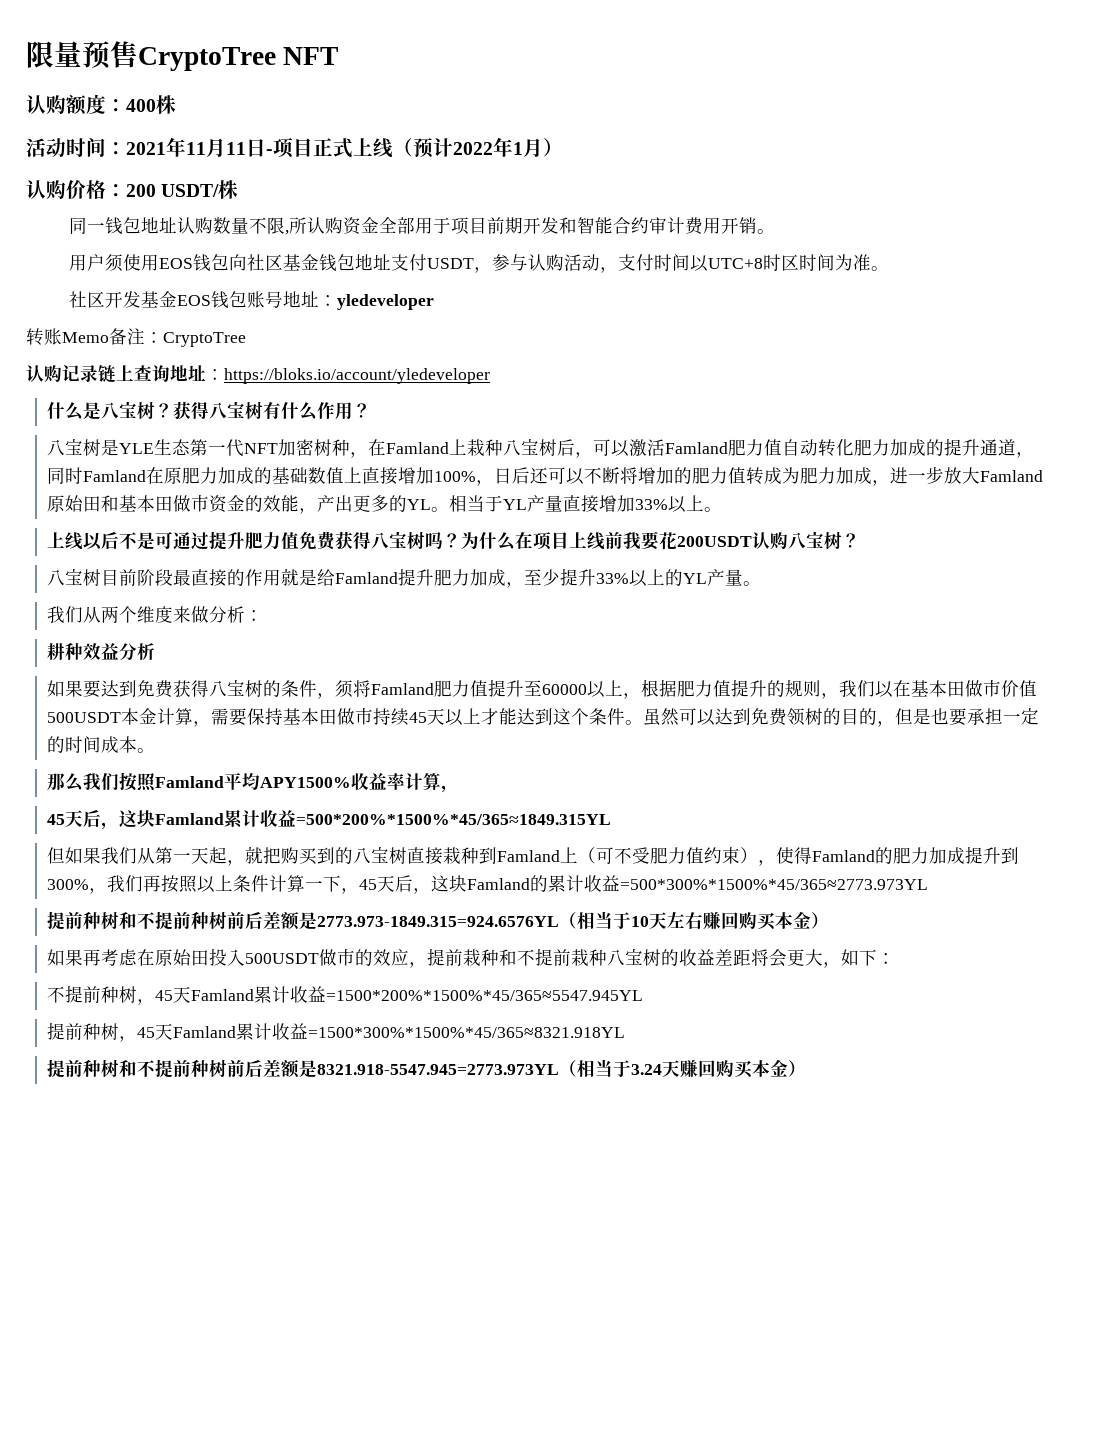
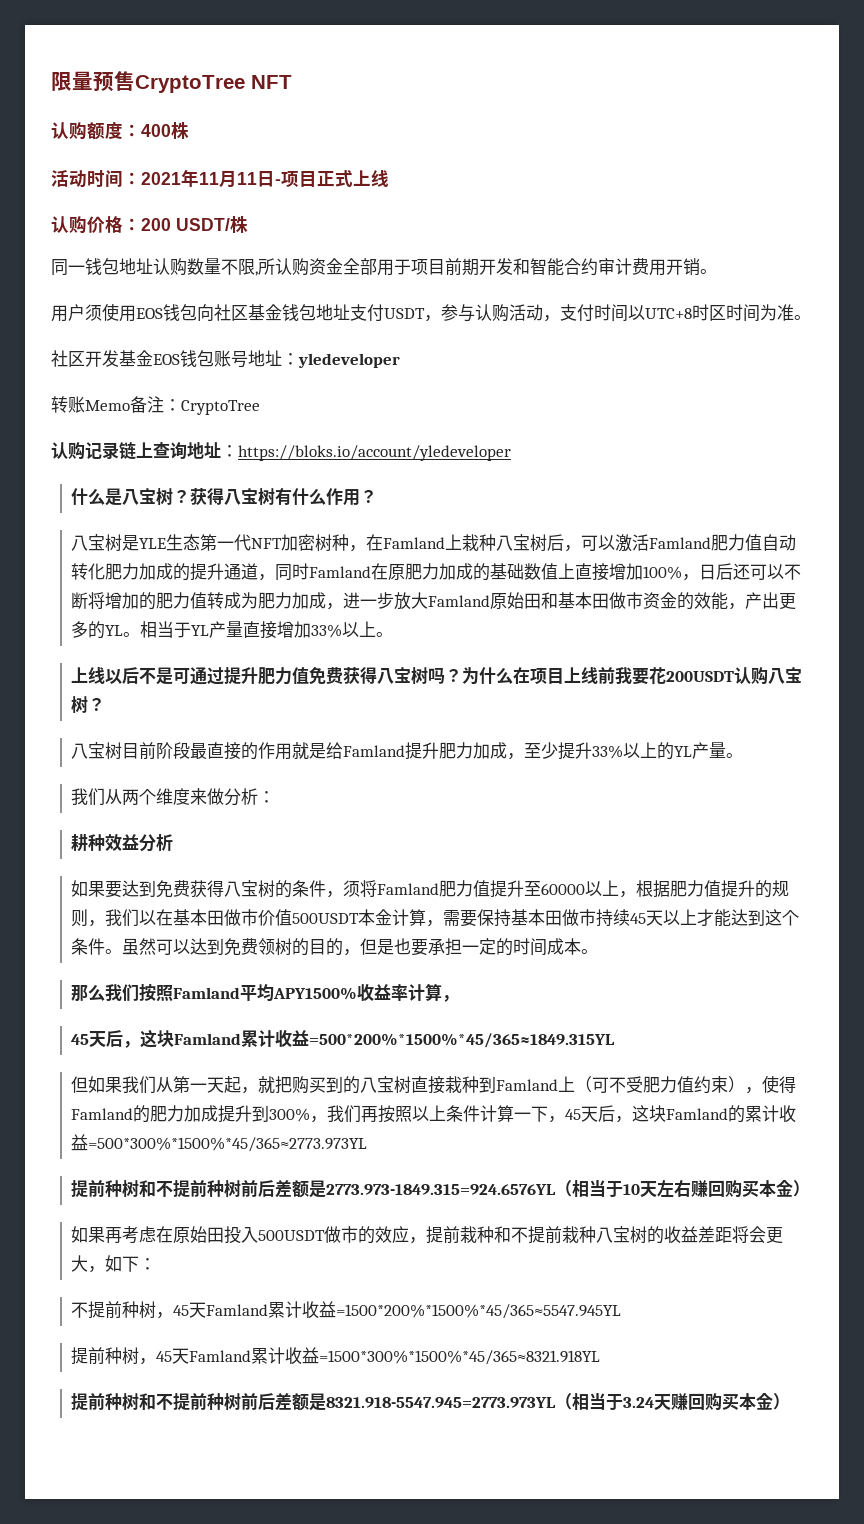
- 活动时间：2021年11月11日-项目正式上线（预计2022年1月）
+ 活动时间：2021年11月11日-项目正式上线

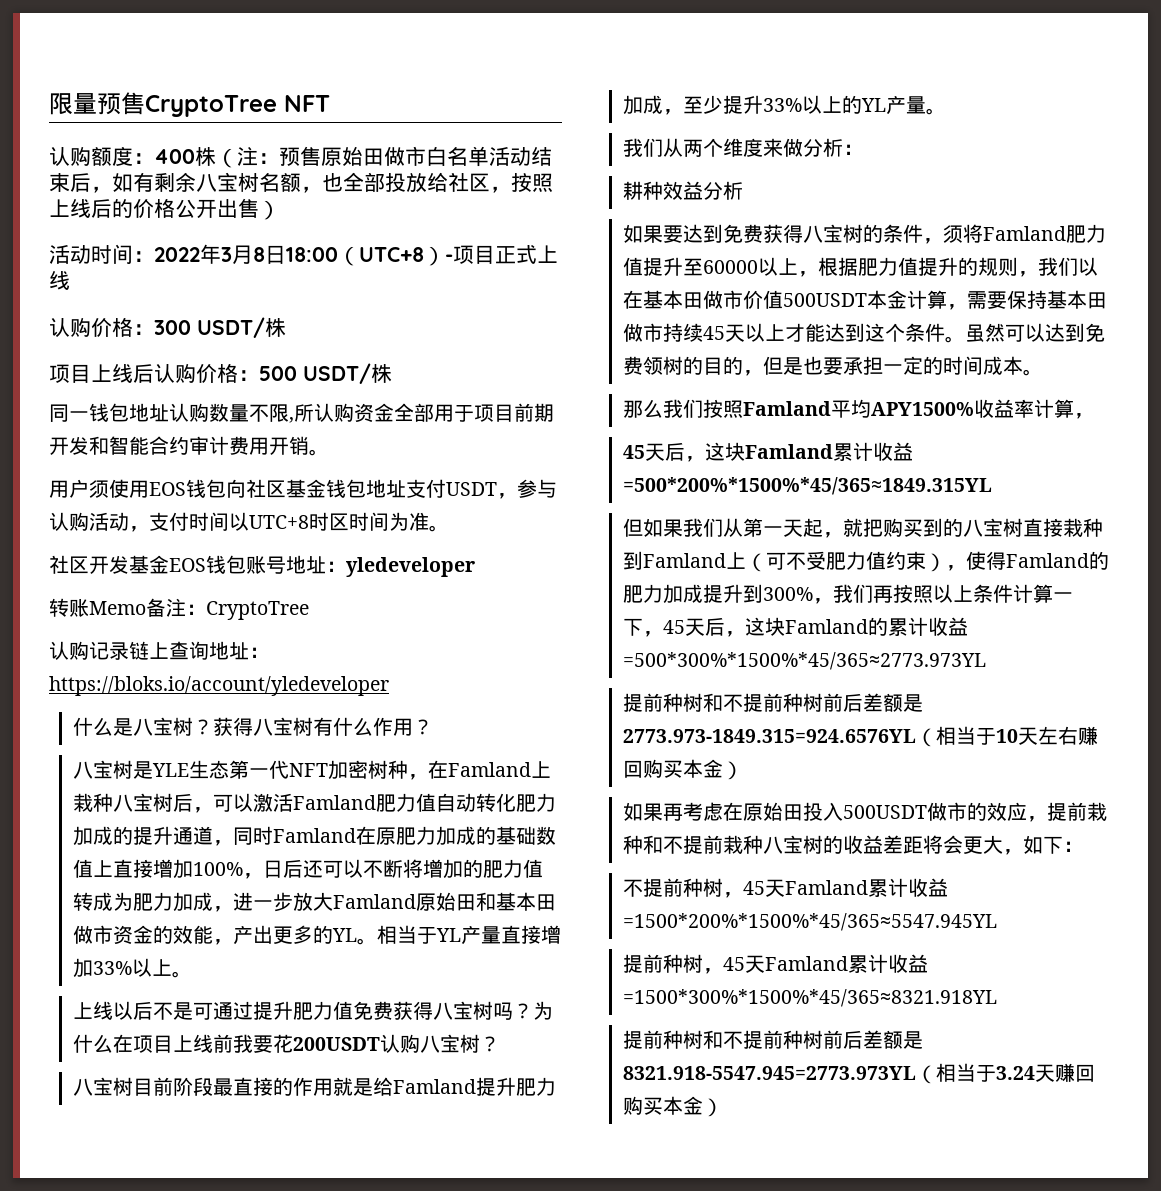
- 认购额度：400株
- 活动时间：2021年11月11日-项目正式上线
+ 认购额度：400株（注：预售原始田做市白名单活动结束后，如有剩余八宝树名额，也全部投放给社区，按照上线后的价格公开出售）
+ 活动时间：2022年3月8日18:00（UTC+8）-项目正式上线
- 认购价格：200 USDT/株
+ 认购价格：300 USDT/株
+ 项目上线后认购价格：500 USDT/株

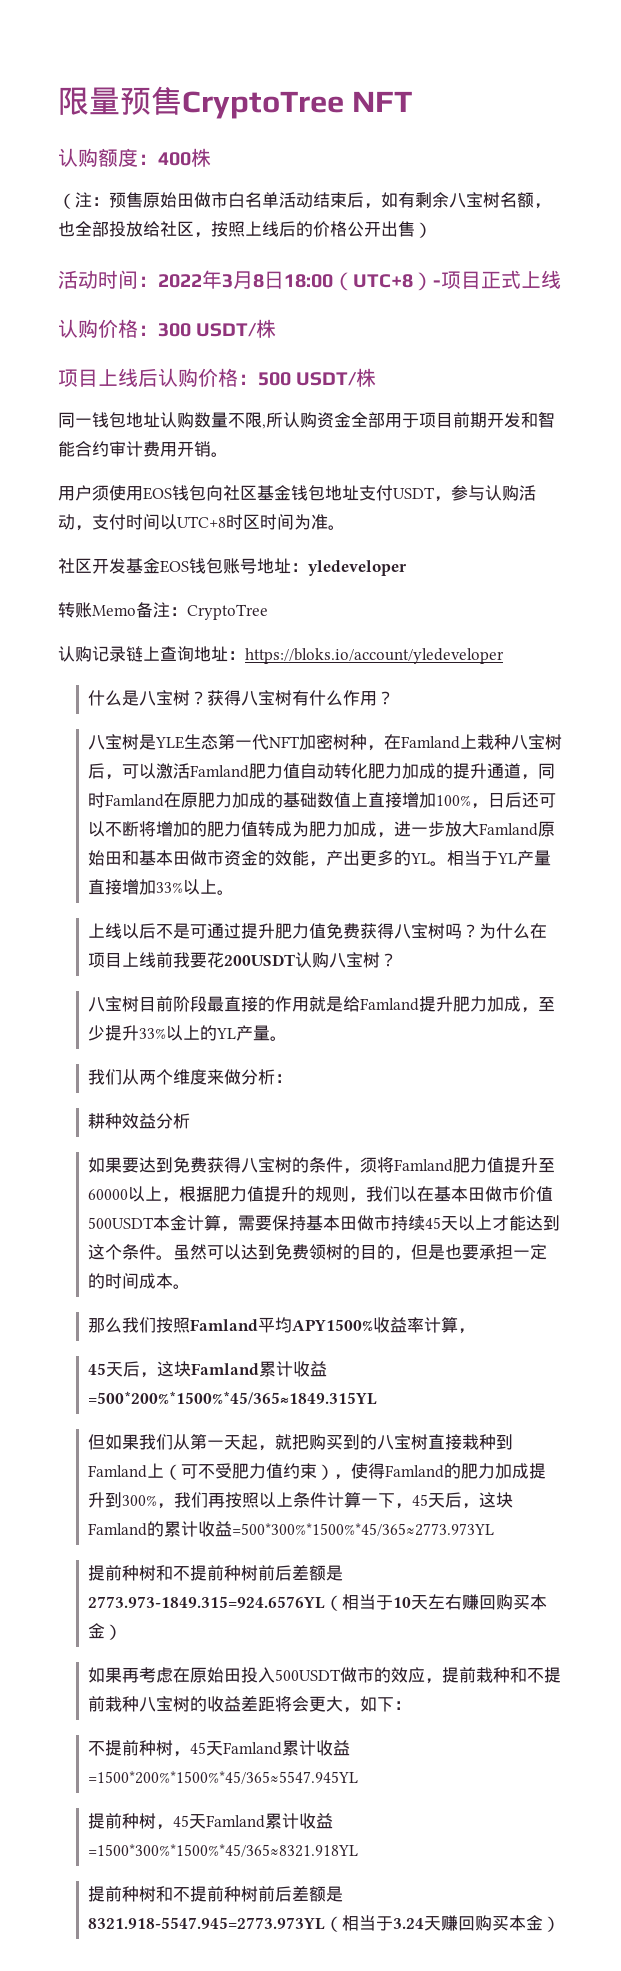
- 认购额度：400株（注：预售原始田做市白名单活动结束后，如有剩余八宝树名额，也全部投放给社区，按照上线后的价格公开出售）
+ 认购额度：400株
+ （注：预售原始田做市白名单活动结束后，如有剩余八宝树名额，也全部投放给社区，按照上线后的价格公开出售）

